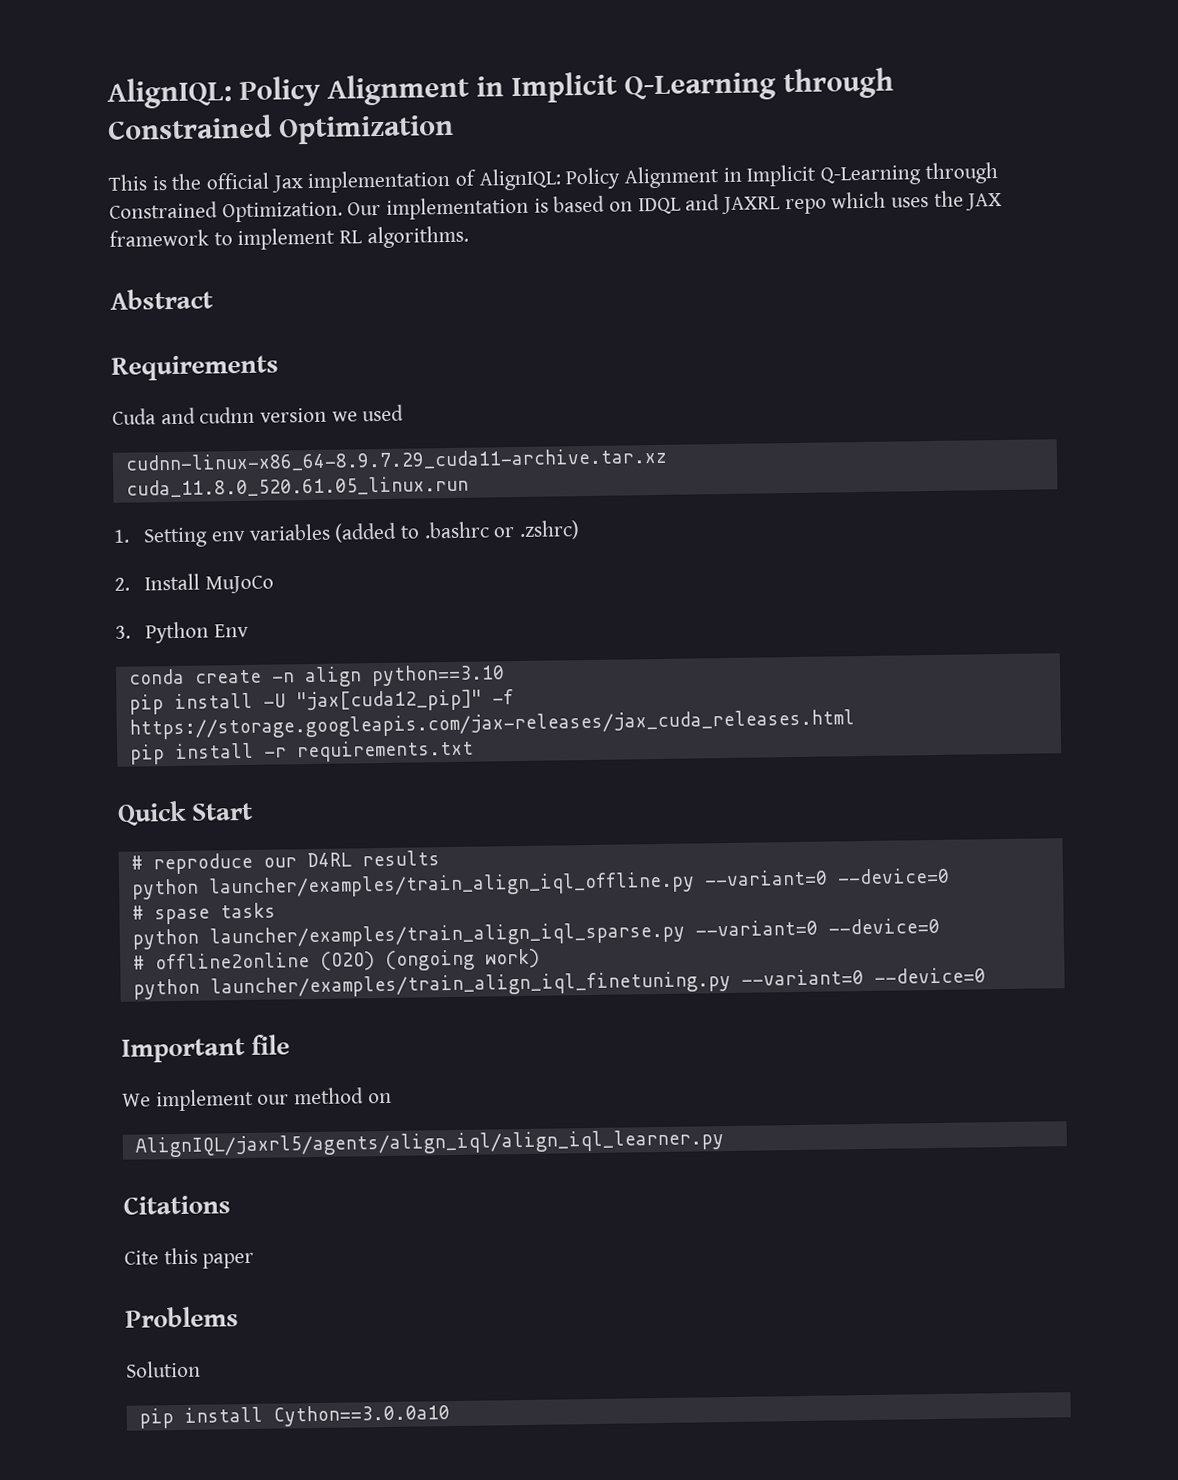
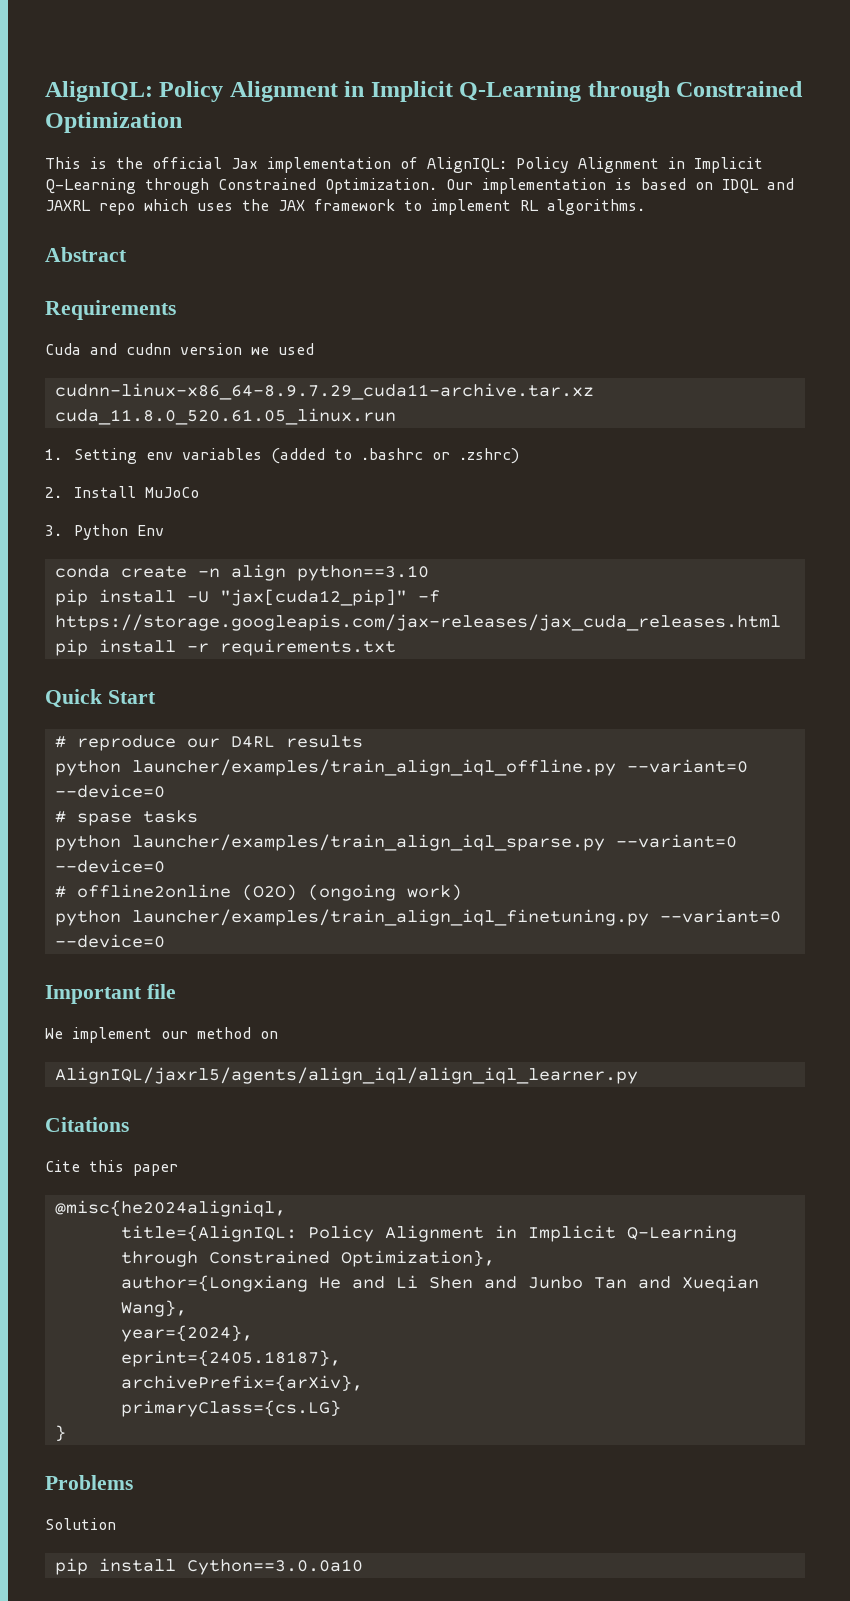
+ @misc{he2024aligniql,
+ title={AlignIQL: Policy Alignment in Implicit Q-Learning through Constrained Optimization},
+ author={Longxiang He and Li Shen and Junbo Tan and Xueqian Wang},
+ year={2024},
+ eprint={2405.18187},
+ archivePrefix={arXiv},
+ primaryClass={cs.LG}
+ }

